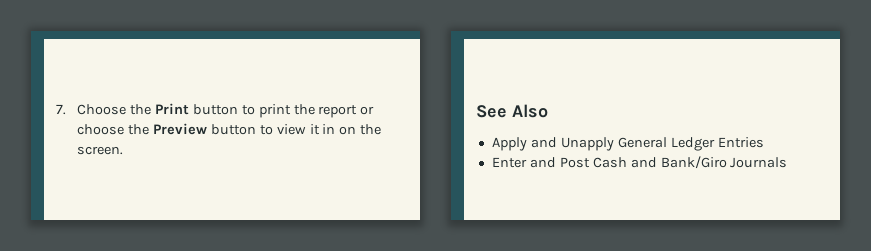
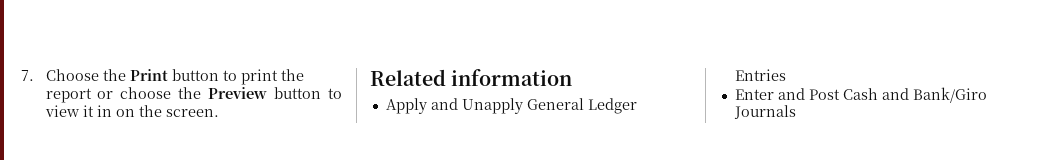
- See Also
+ Related information

